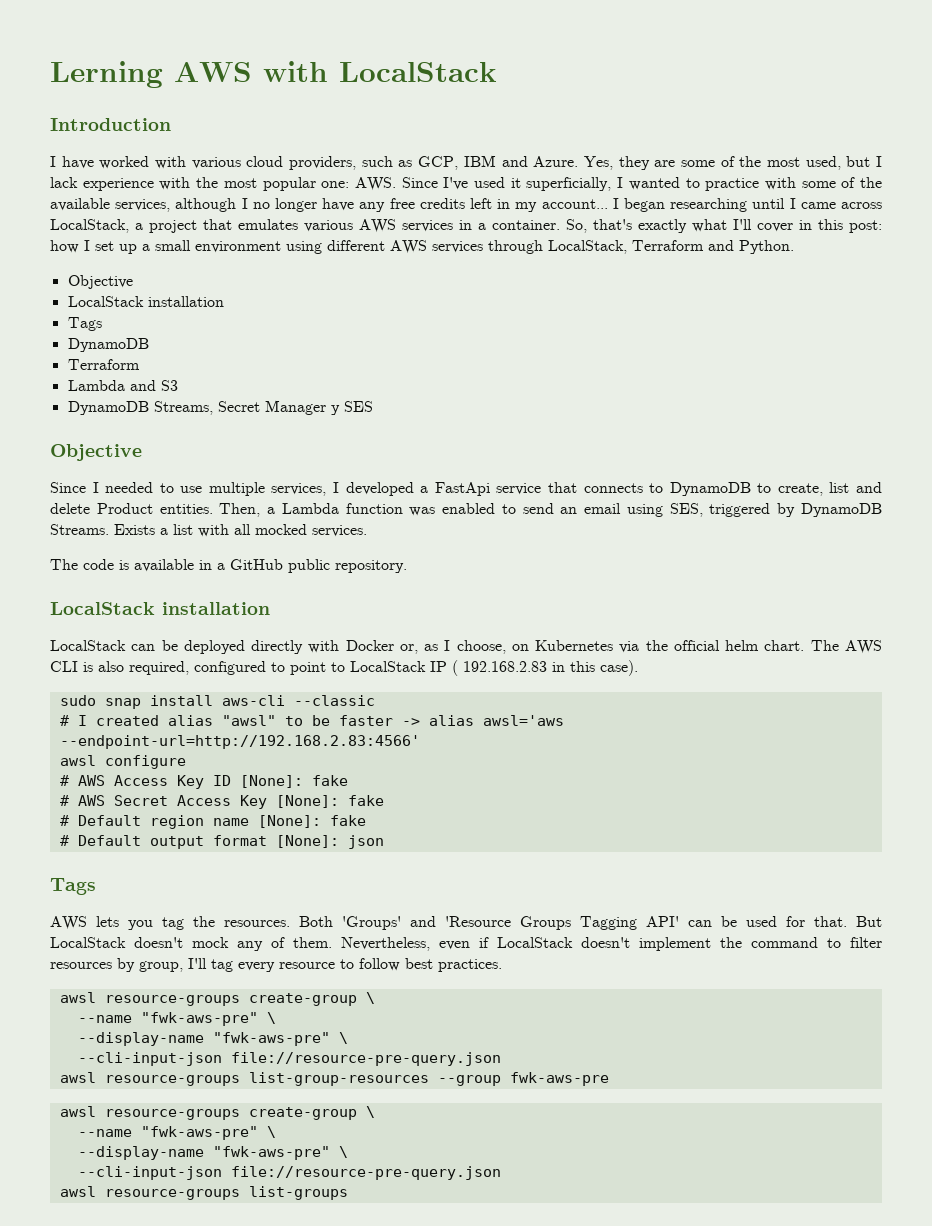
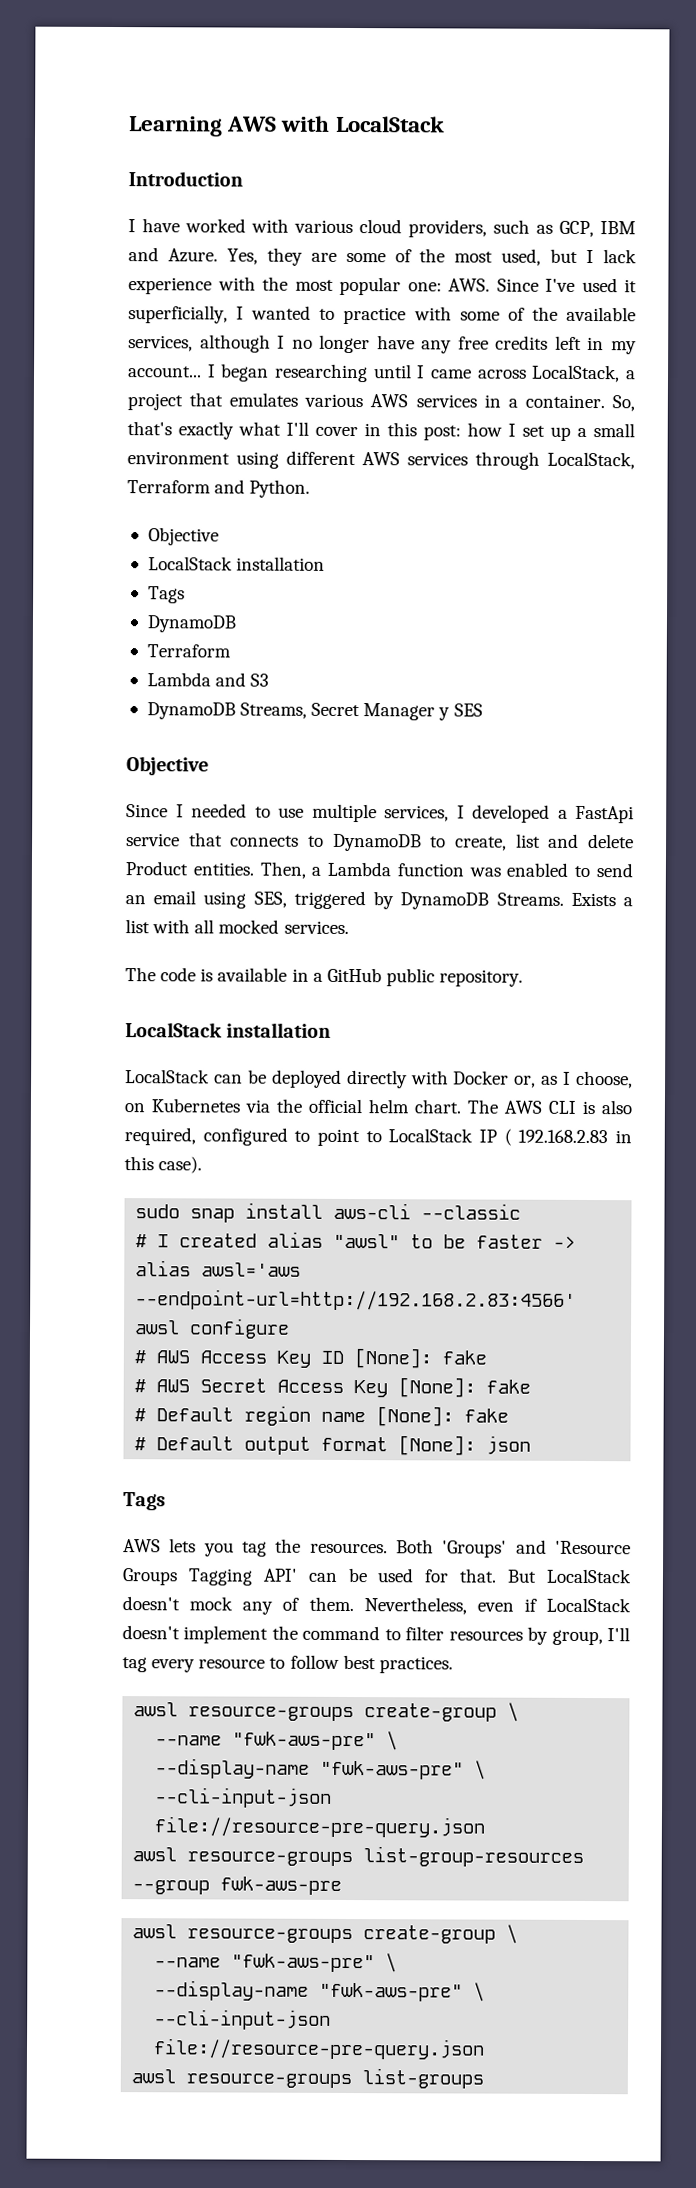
- Lerning AWS with LocalStack
+ Learning AWS with LocalStack

